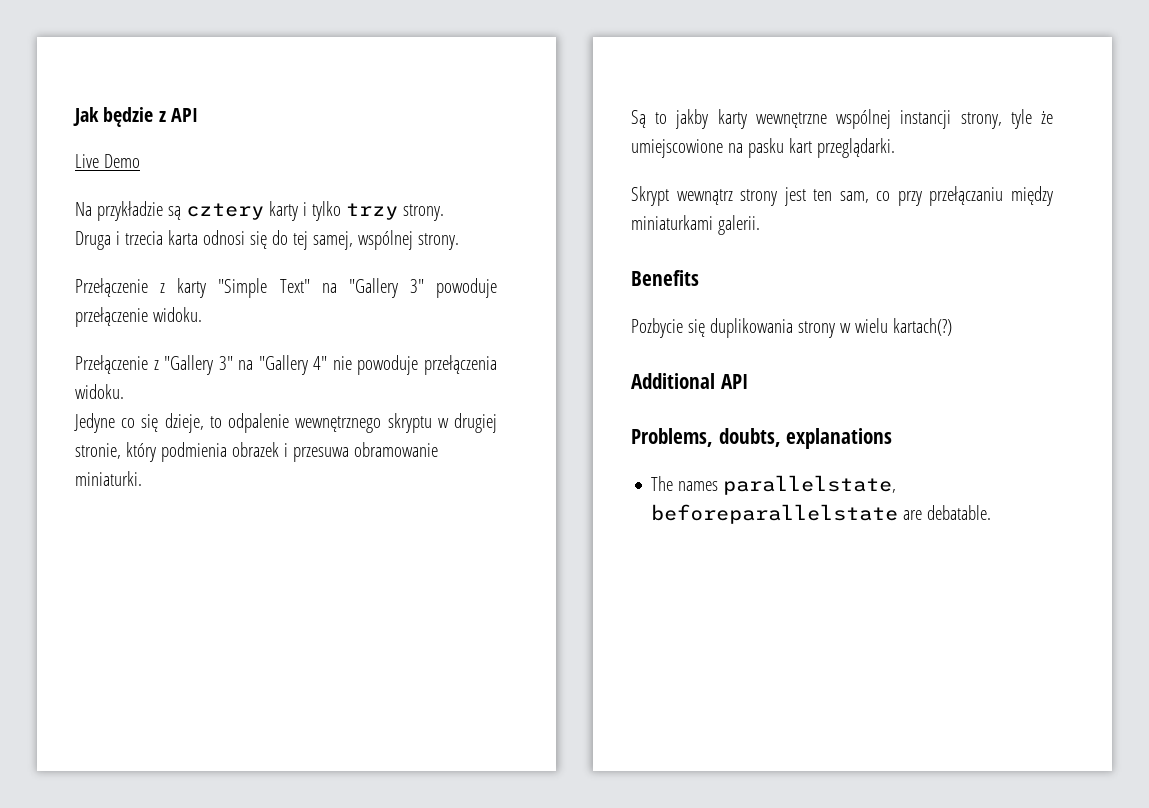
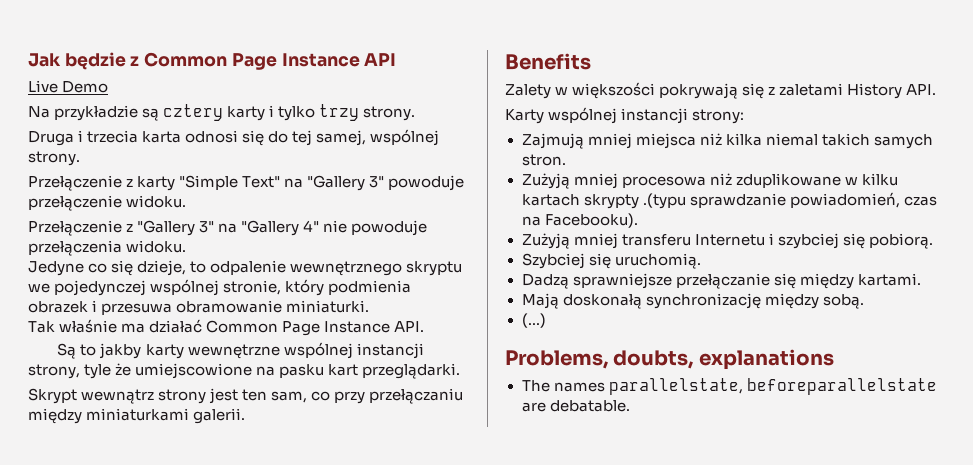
- Jak będzie z API
+ Jak będzie z Common Page Instance API
- Jedyne co się dzieje, to odpalenie wewnętrznego skryptu w drugiej stronie, który podmienia obrazek i przesuwa obramowanie miniaturki.
+ Jedyne co się dzieje, to odpalenie wewnętrznego skryptu we pojedynczej wspólnej stronie, który podmienia obrazek i przesuwa obramowanie miniaturki.
+ Tak właśnie ma działać Common Page Instance API.
- Pozbycie się duplikowania strony w wielu kartach(?)
- Additional API
+ Zalety w większości pokrywają się z zaletami History API.
+ Karty wspólnej instancji strony:
+ Zajmują mniej miejsca niż kilka niemal takich samych stron.
+ Zużyją mniej procesowa niż zduplikowane w kilku kartach skrypty .(typu sprawdzanie powiadomień, czas na Facebooku).
+ Zużyją mniej transferu Internetu i szybciej się pobiorą.
+ Szybciej się uruchomią.
+ Dadzą sprawniejsze przełączanie się między kartami.
+ Mają doskonałą synchronizację między sobą.
+ (...)

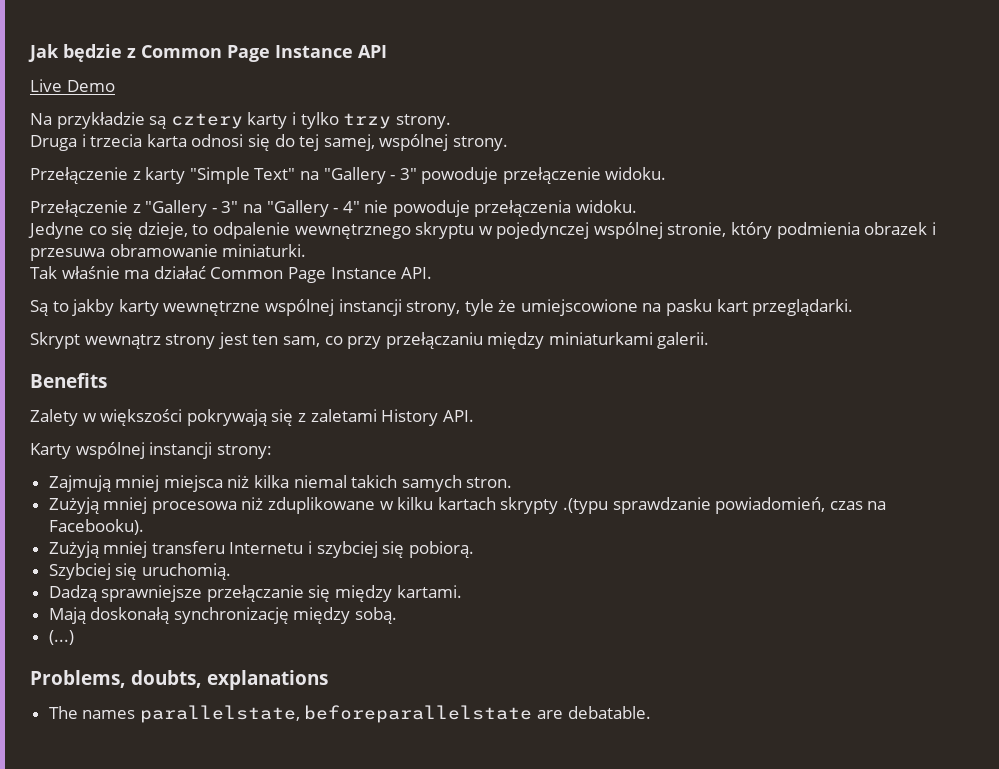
- Przełączenie z karty "Simple Text" na "Gallery 3" powoduje przełączenie widoku.
+ Przełączenie z karty "Simple Text" na "Gallery - 3" powoduje przełączenie widoku.
- Przełączenie z "Gallery 3" na "Gallery 4" nie powoduje przełączenia widoku.
+ Przełączenie z "Gallery - 3" na "Gallery - 4" nie powoduje przełączenia widoku.
- Jedyne co się dzieje, to odpalenie wewnętrznego skryptu we pojedynczej wspólnej stronie, który podmienia obrazek i przesuwa obramowanie miniaturki.
+ Jedyne co się dzieje, to odpalenie wewnętrznego skryptu w pojedynczej wspólnej stronie, który podmienia obrazek i przesuwa obramowanie miniaturki.

